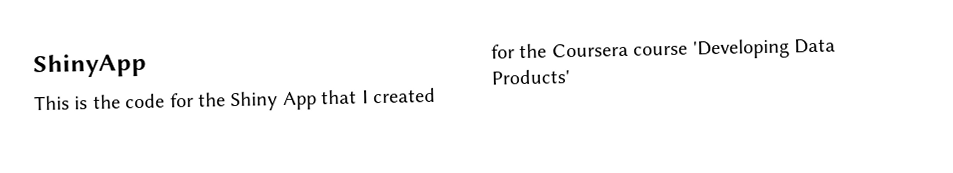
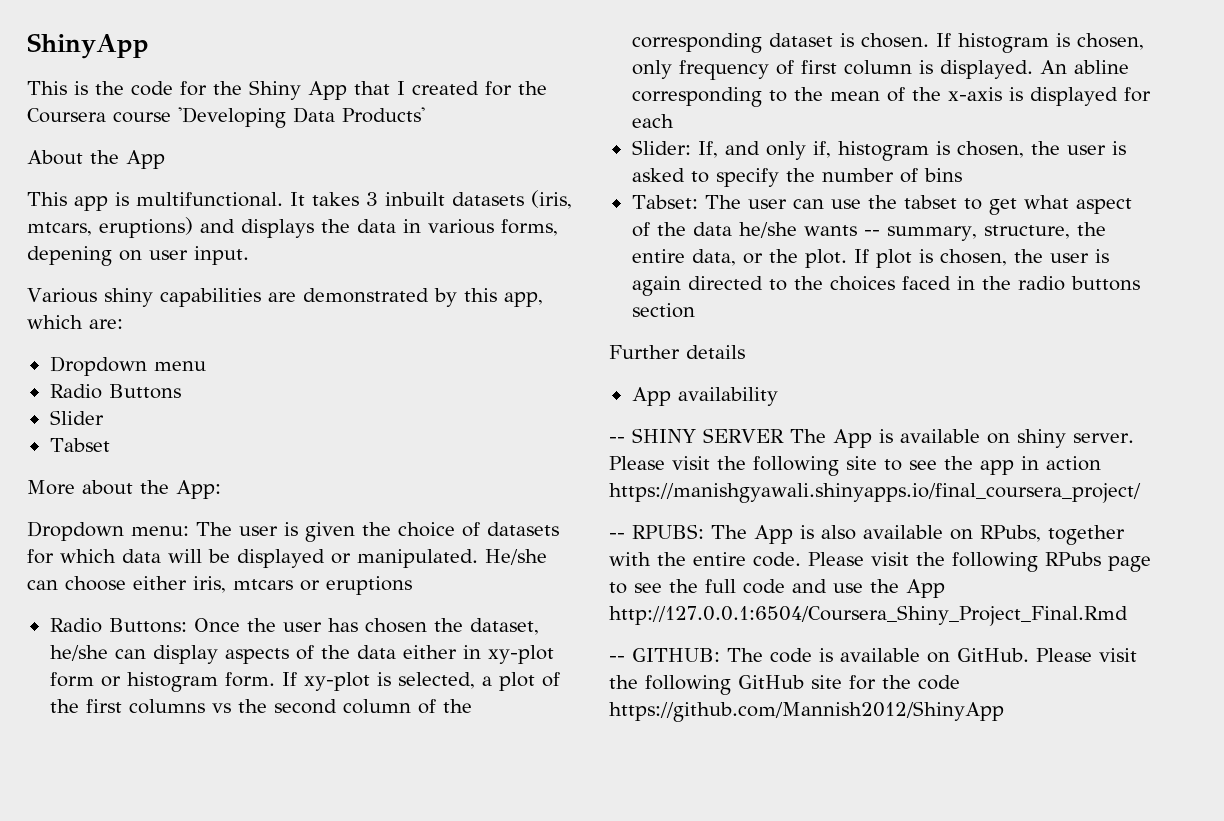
+ About the App
+ This app is multifunctional. It takes 3 inbuilt datasets (iris, mtcars, eruptions) and displays the data in various forms, depening on user input.
+ Various shiny capabilities are demonstrated by this app, which are:
+ Dropdown menu
+ Radio Buttons
+ Slider
+ Tabset
+ More about the App:
+ Dropdown menu: The user is given the choice of datasets for which data will be displayed or manipulated. He/she can choose either iris, mtcars or eruptions
+ Radio Buttons: Once the user has chosen the dataset, he/she can display aspects of the data either in xy-plot form or histogram form. If xy-plot is selected, a plot of the first columns vs the second column of the corresponding dataset is chosen. If histogram is chosen, only frequency of first column is displayed. An abline corresponding to the mean of the x-axis is displayed for each
+ Slider: If, and only if, histogram is chosen, the user is asked to specify the number of bins
+ Tabset: The user can use the tabset to get what aspect of the data he/she wants -- summary, structure, the entire data, or the plot. If plot is chosen, the user is again directed to the choices faced in the radio buttons section
+ Further details
+ App availability
+ -- SHINY SERVER The App is available on shiny server. Please visit the following site to see the app in action https://manishgyawali.shinyapps.io/final_coursera_project/
+ -- RPUBS: The App is also available on RPubs, together with the entire code. Please visit the following RPubs page to see the full code and use the App http://127.0.0.1:6504/Coursera_Shiny_Project_Final.Rmd
+ -- GITHUB: The code is available on GitHub. Please visit the following GitHub site for the code https://github.com/Mannish2012/ShinyApp

